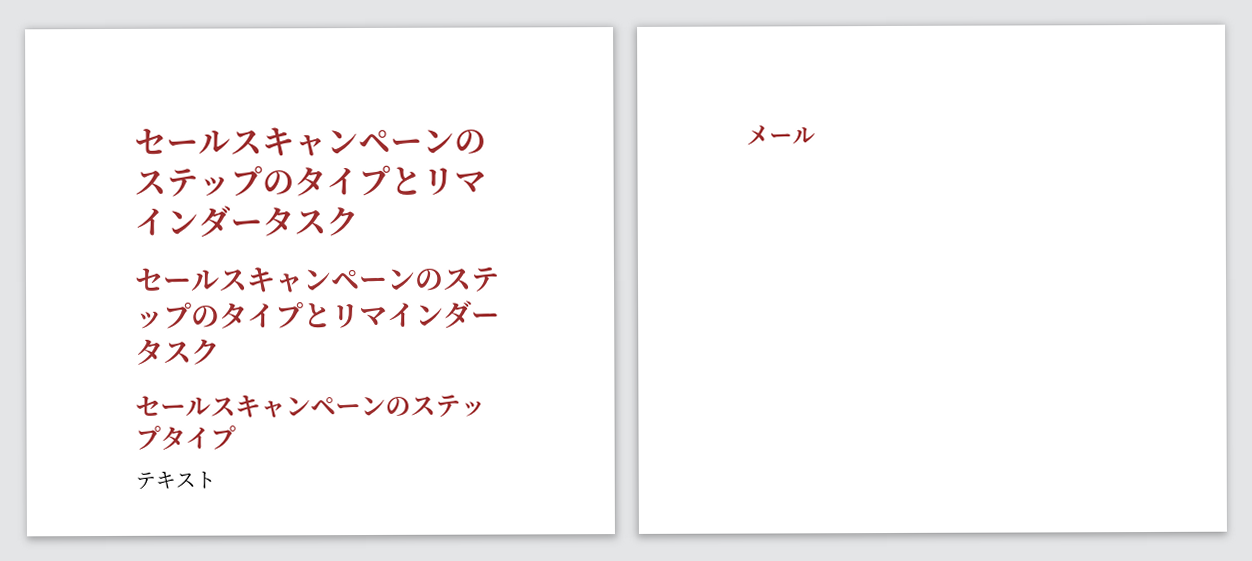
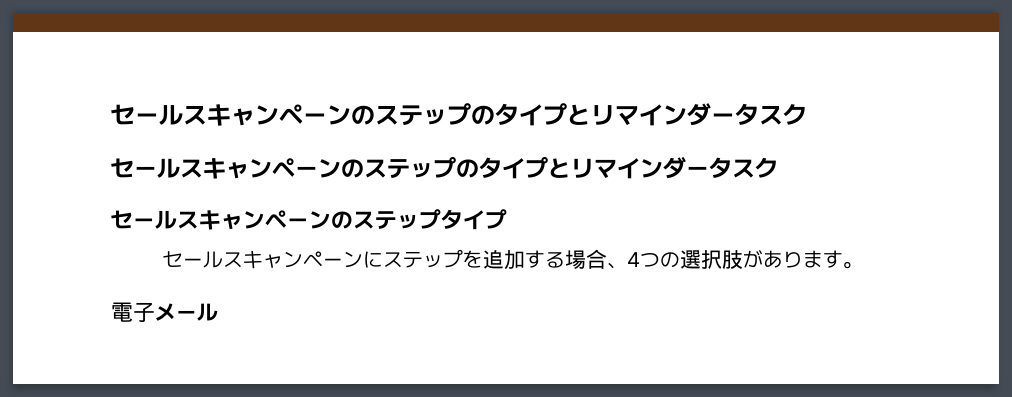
- テキスト
- メール
+ セールスキャンペーンにステップを追加する場合、4つの選択肢があります。
+ 電子メール

